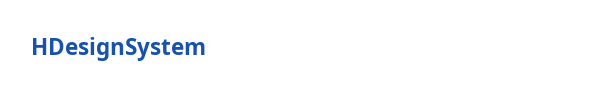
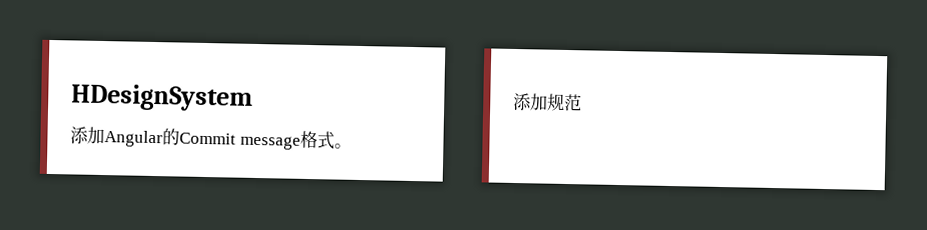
+ 添加Angular的Commit message格式。
+ 添加规范

